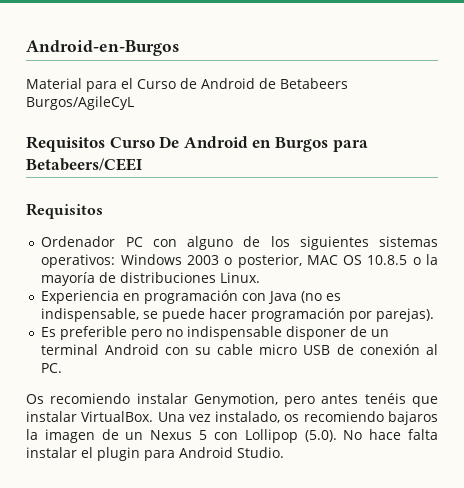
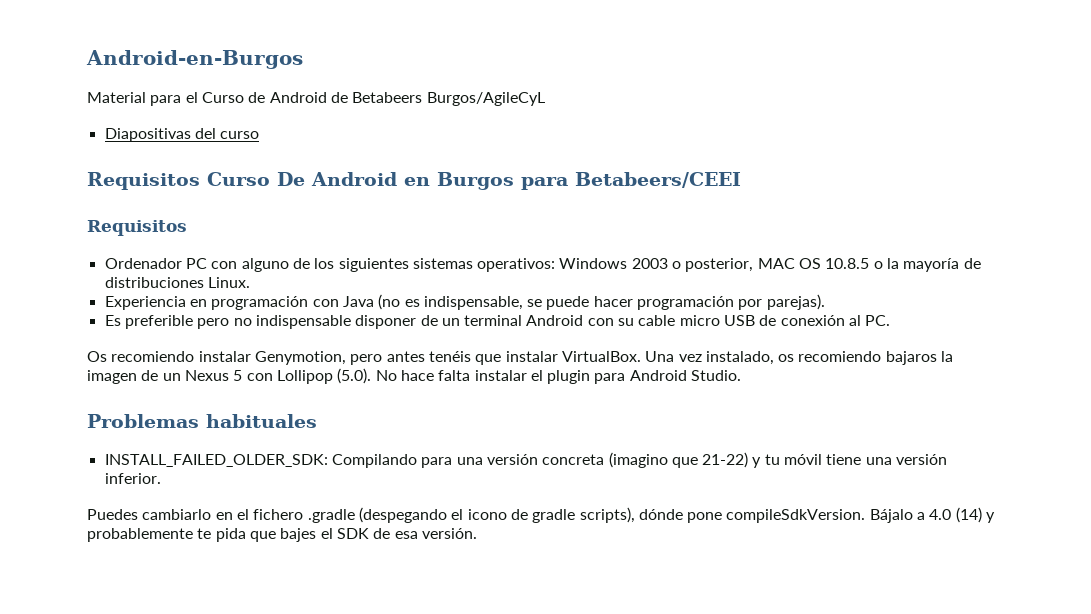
+ Diapositivas del curso
+ Problemas habituales
+ INSTALL_FAILED_OLDER_SDK: Compilando para una versión concreta (imagino que 21-22) y tu móvil tiene una versión inferior.
+ Puedes cambiarlo en el fichero .gradle (despegando el icono de gradle scripts), dónde pone compileSdkVersion. Bájalo a 4.0 (14) y probablemente te pida que bajes el SDK de esa versión.

